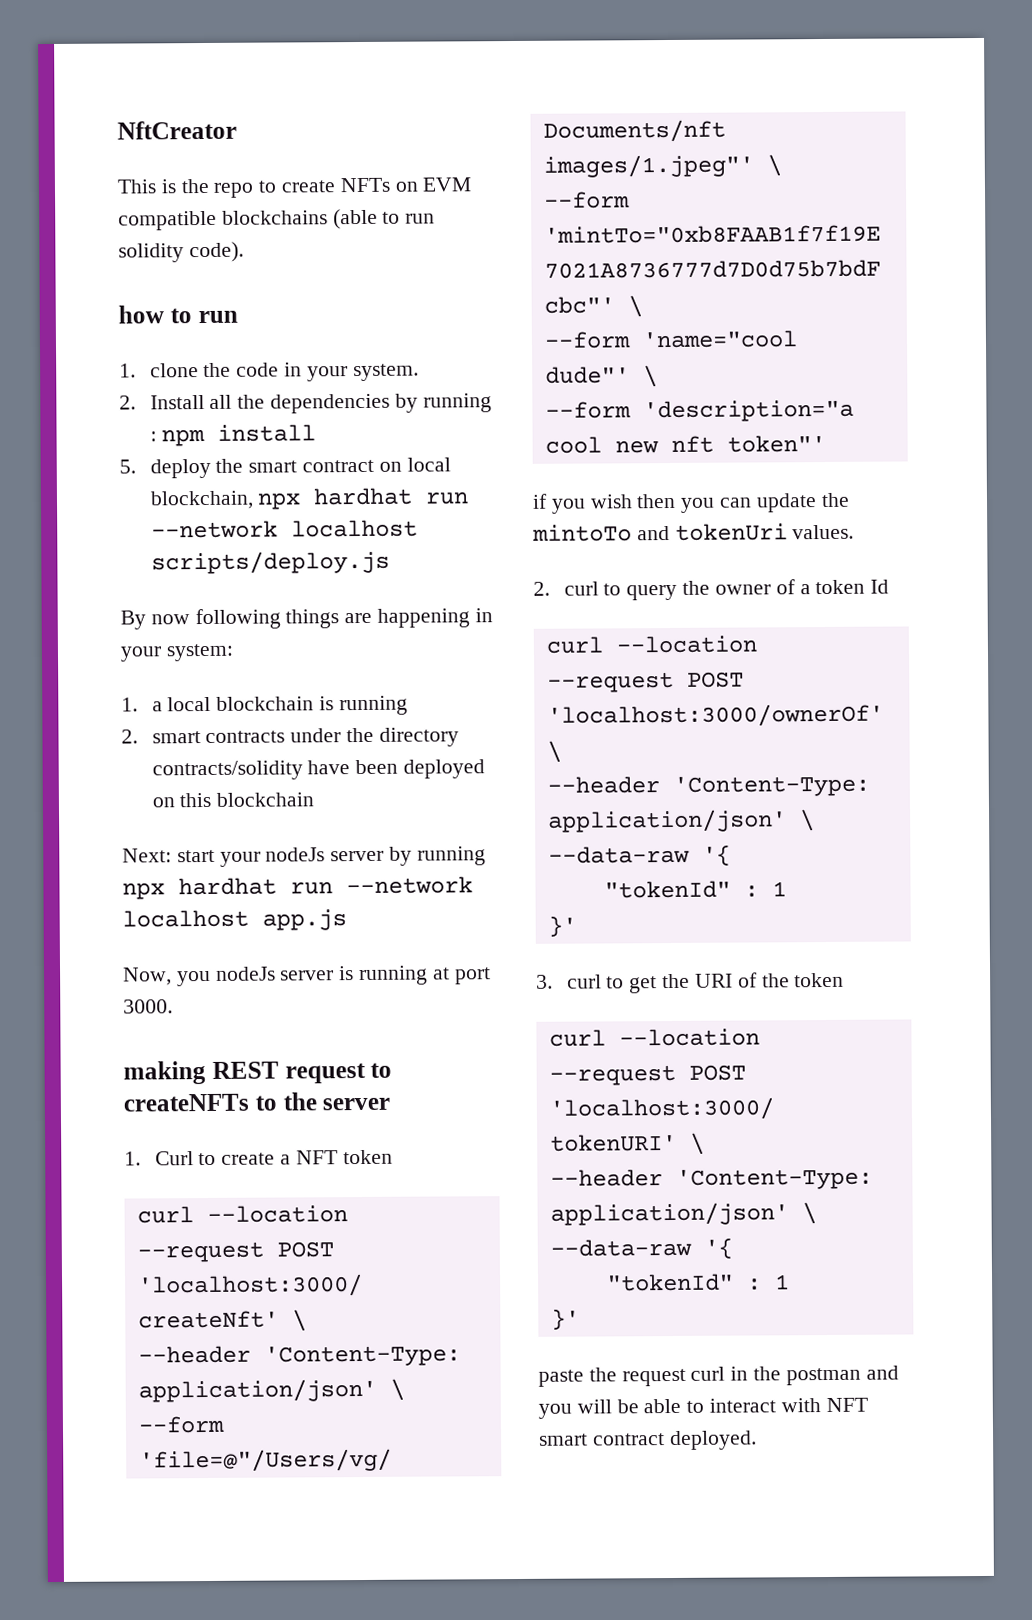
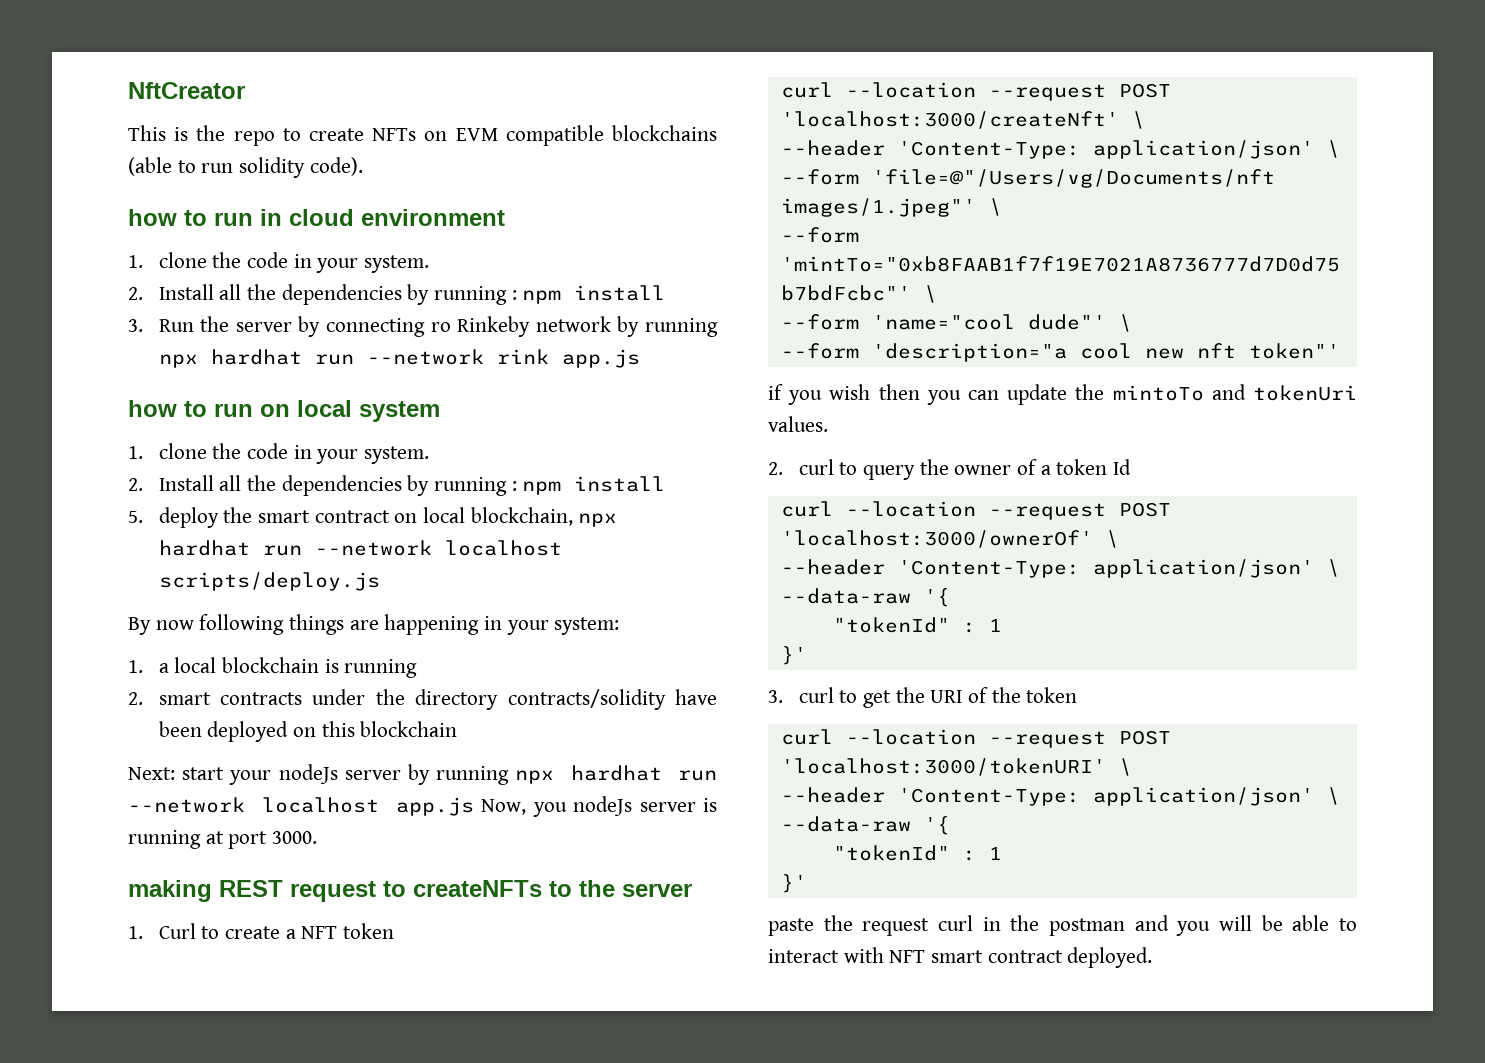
- how to run
+ how to run in cloud environment
+ 1. clone the code in your system.
+ 2. Install all the dependencies by running : npm install
+ 3. Run the server by connecting ro Rinkeby network by running npx hardhat run --network rink app.js
+ how to run on local system
- Next: start your nodeJs server by running npx hardhat run --network localhost app.js
- Now, you nodeJs server is running at port 3000.
+ Next: start your nodeJs server by running npx hardhat run --network localhost app.js Now, you nodeJs server is running at port 3000.

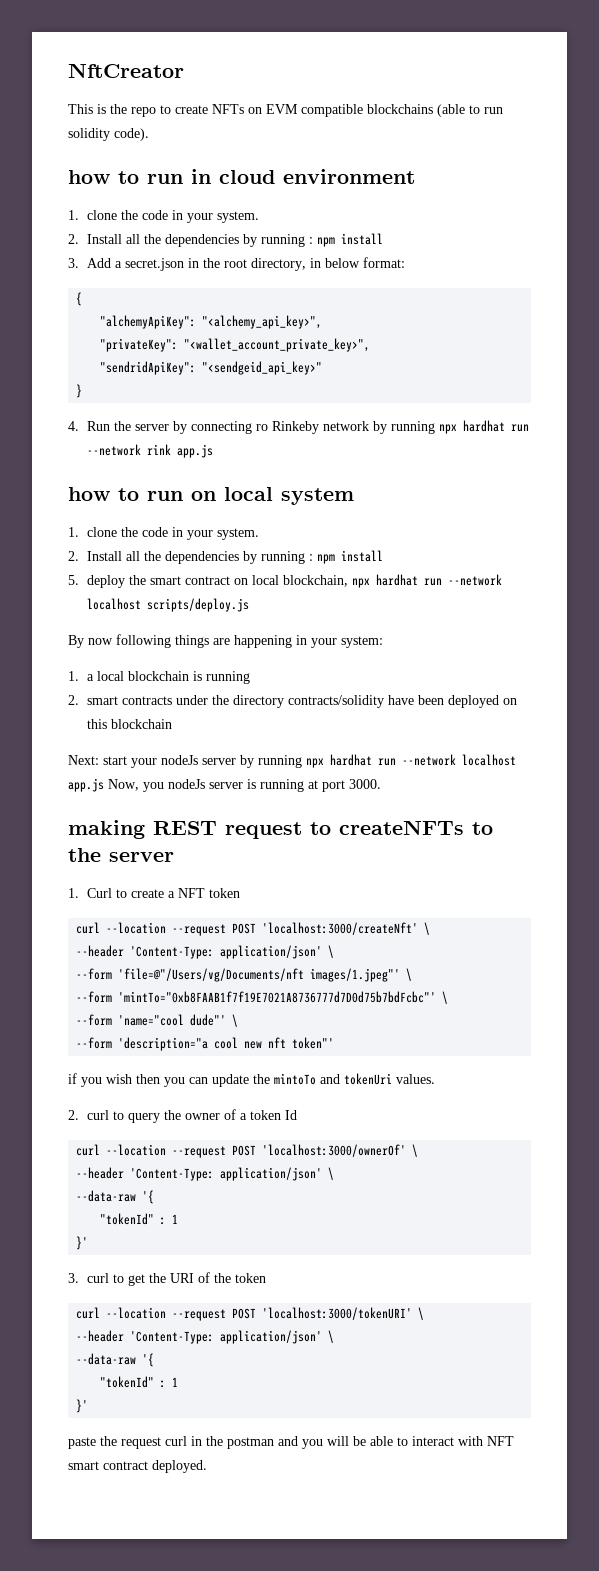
- 3. Run the server by connecting ro Rinkeby network by running npx hardhat run --network rink app.js
+ 3. Add a secret.json in the root directory, in below format:
+ {
+ "alchemyApiKey": "<alchemy_api_key>",
+ "privateKey": "<wallet_account_private_key>",
+ "sendridApiKey": "<sendgeid_api_key>"
+ }
+ 4. Run the server by connecting ro Rinkeby network by running npx hardhat run --network rink app.js

